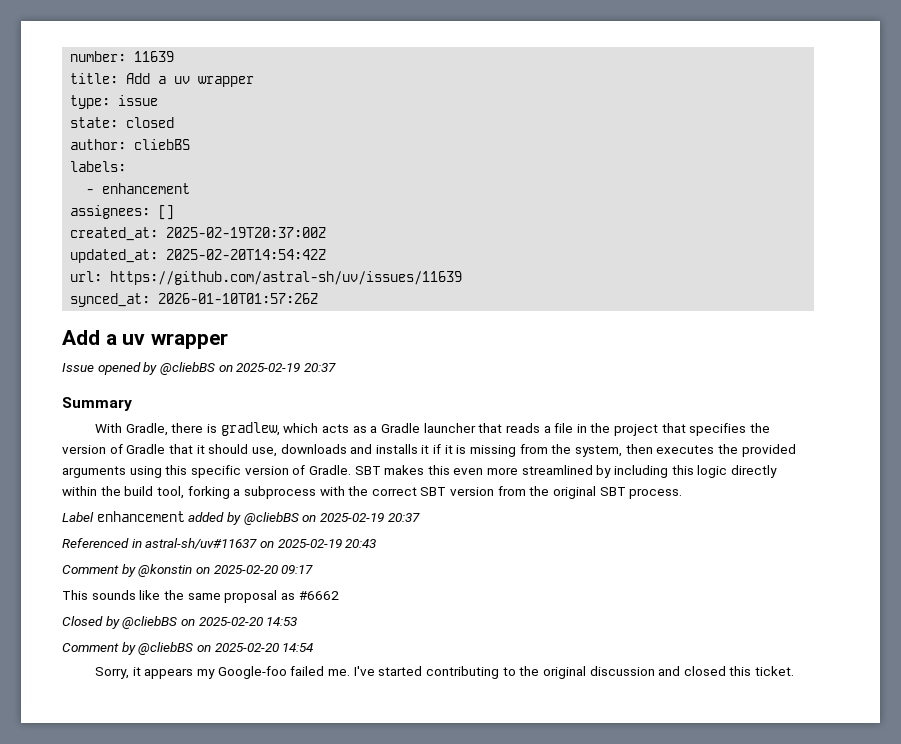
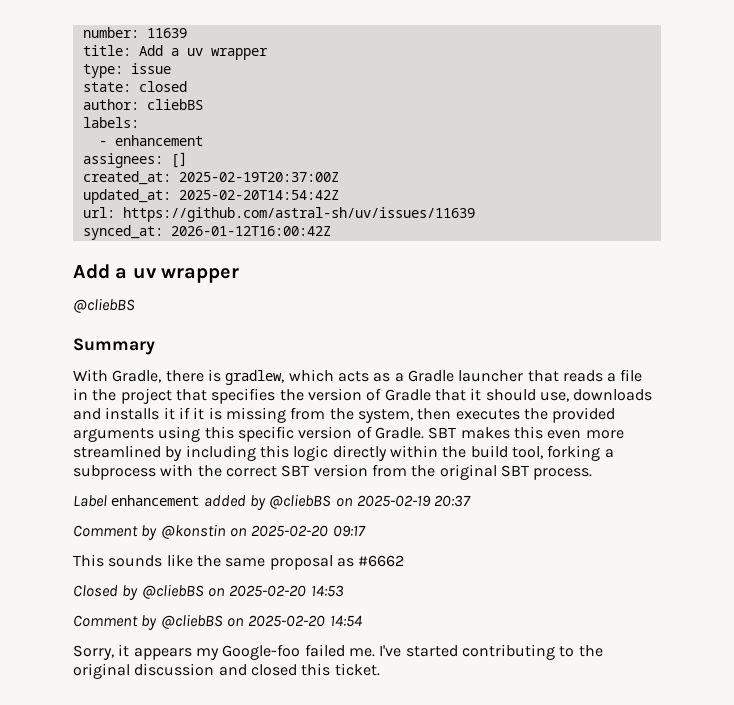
- synced_at: 2026-01-10T01:57:26Z
+ synced_at: 2026-01-12T16:00:42Z
  Add a uv wrapper
- Issue opened by @cliebBS on 2025-02-19 20:37
+ @cliebBS
- Referenced in astral-sh/uv#11637 on 2025-02-19 20:43

